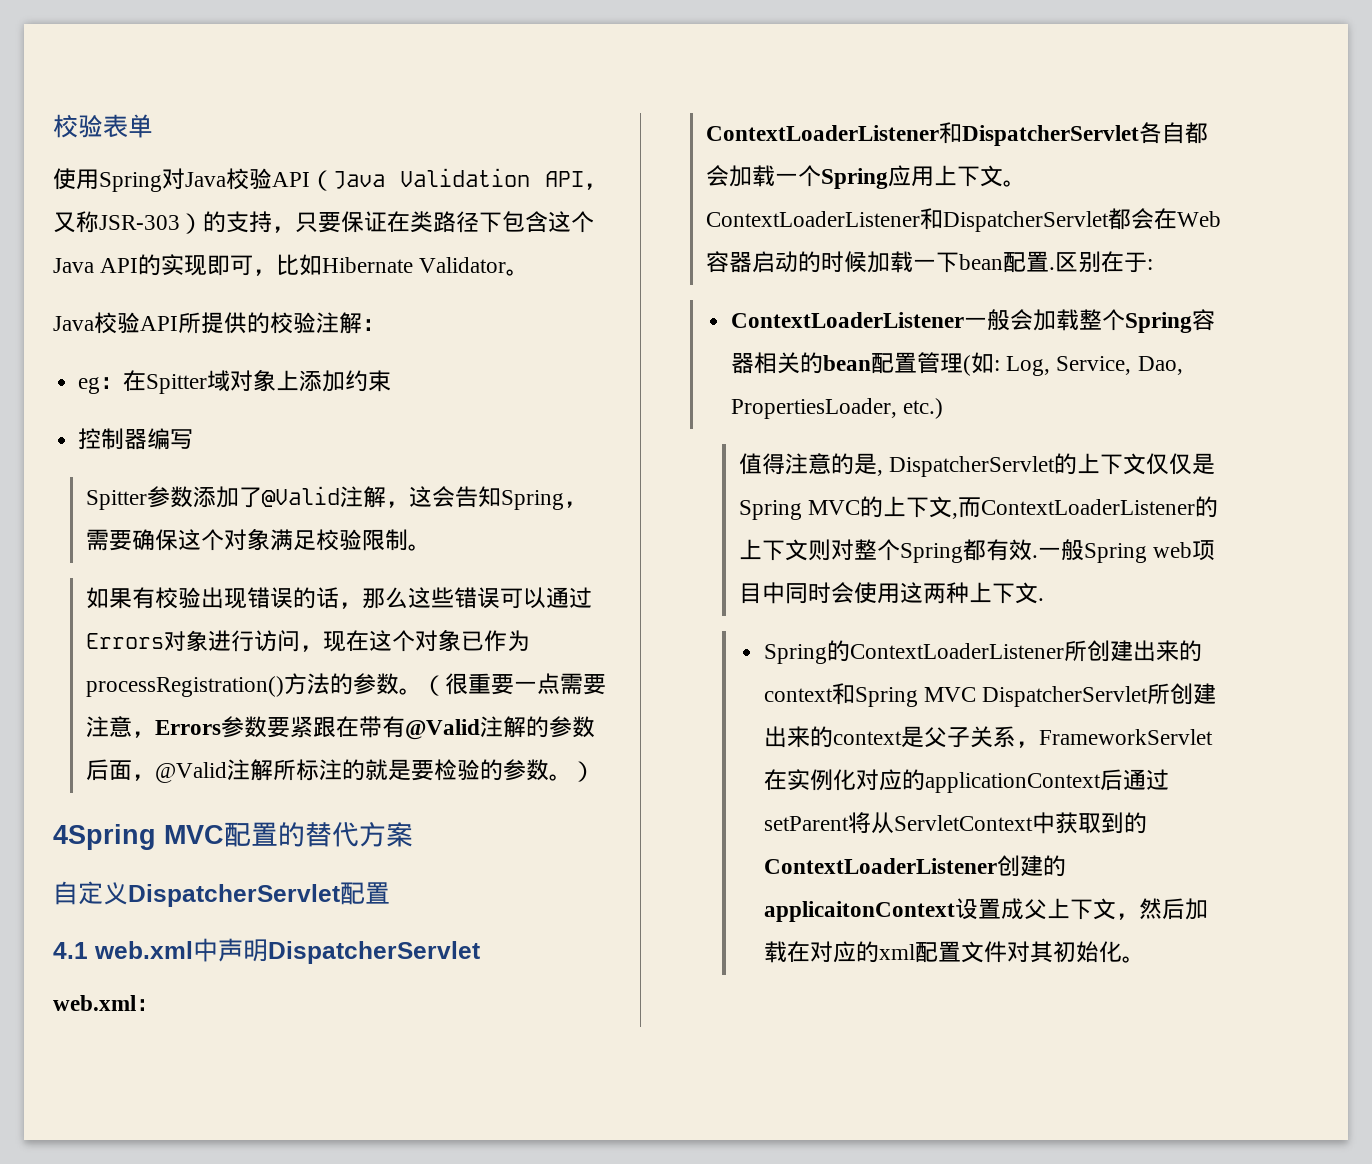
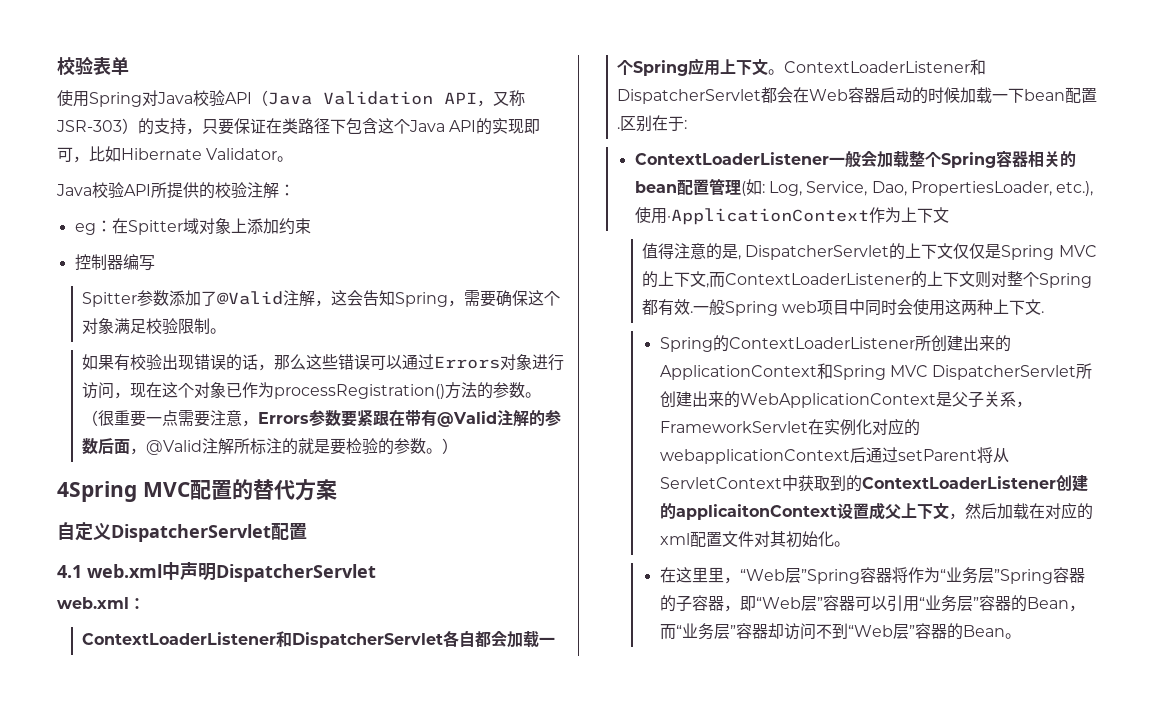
- ContextLoaderListener一般会加载整个Spring容器相关的bean配置管理(如: Log, Service, Dao, PropertiesLoader, etc.)
+ ContextLoaderListener一般会加载整个Spring容器相关的bean配置管理(如: Log, Service, Dao, PropertiesLoader, etc.),使用·ApplicationContext作为上下文
- Spring的ContextLoaderListener所创建出来的context和Spring MVC DispatcherServlet所创建出来的context是父子关系，FrameworkServlet在实例化对应的applicationContext后通过setParent将从ServletContext中获取到的ContextLoaderListener创建的applicaitonContext设置成父上下文，然后加载在对应的xml配置文件对其初始化。
+ Spring的ContextLoaderListener所创建出来的ApplicationContext和Spring MVC DispatcherServlet所创建出来的WebApplicationContext是父子关系，FrameworkServlet在实例化对应的webapplicationContext后通过setParent将从ServletContext中获取到的ContextLoaderListener创建的applicaitonContext设置成父上下文，然后加载在对应的xml配置文件对其初始化。
+ 在这里里，“Web层”Spring容器将作为“业务层”Spring容器的子容器，即“Web层”容器可以引用“业务层”容器的Bean，而“业务层”容器却访问不到“Web层”容器的Bean。

